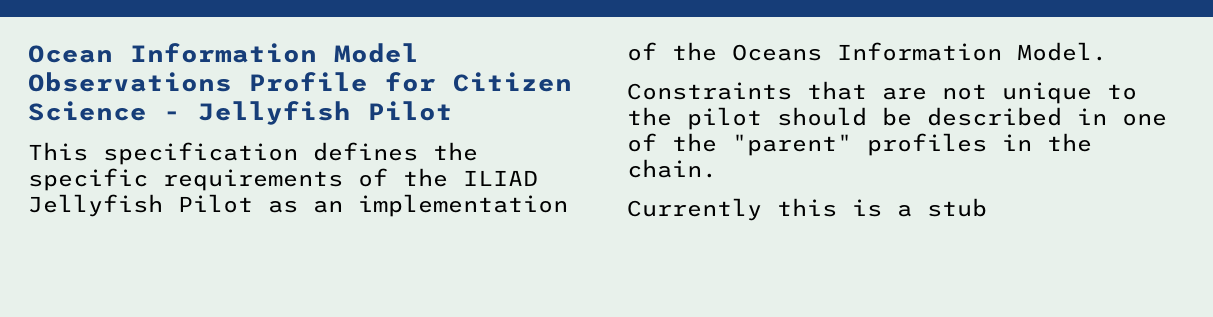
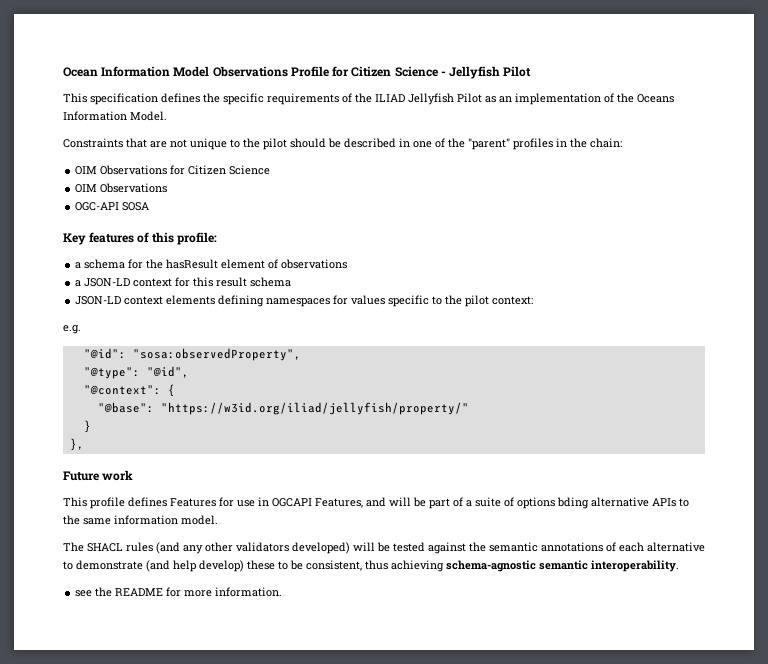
- Constraints that are not unique to the pilot should be described in one of the "parent" profiles in the chain.
- Currently this is a stub
+ Constraints that are not unique to the pilot should be described in one of the "parent" profiles in the chain:
+ OIM Observations for Citizen Science
+ OIM Observations
+ OGC-API SOSA
+ Key features of this profile:
+ a schema for the hasResult element of observations
+ a JSON-LD context for this result schema
+ JSON-LD context elements defining namespaces for values specific to the pilot context:
+ e.g.
+ "@id": "sosa:observedProperty",
+ "@type": "@id",
+ "@context": {
+ "@base": "https://w3id.org/iliad/jellyfish/property/"
+ }
+ },
+ Future work
+ This profile defines Features for use in OGCAPI Features, and will be part of a suite of options bding alternative APIs to the same information model.
+ The SHACL rules (and any other validators developed) will be tested against the semantic annotations of each alternative to demonstrate (and help develop) these to be consistent, thus achieving schema-agnostic semantic interoperability.
+ see the README for more information.

